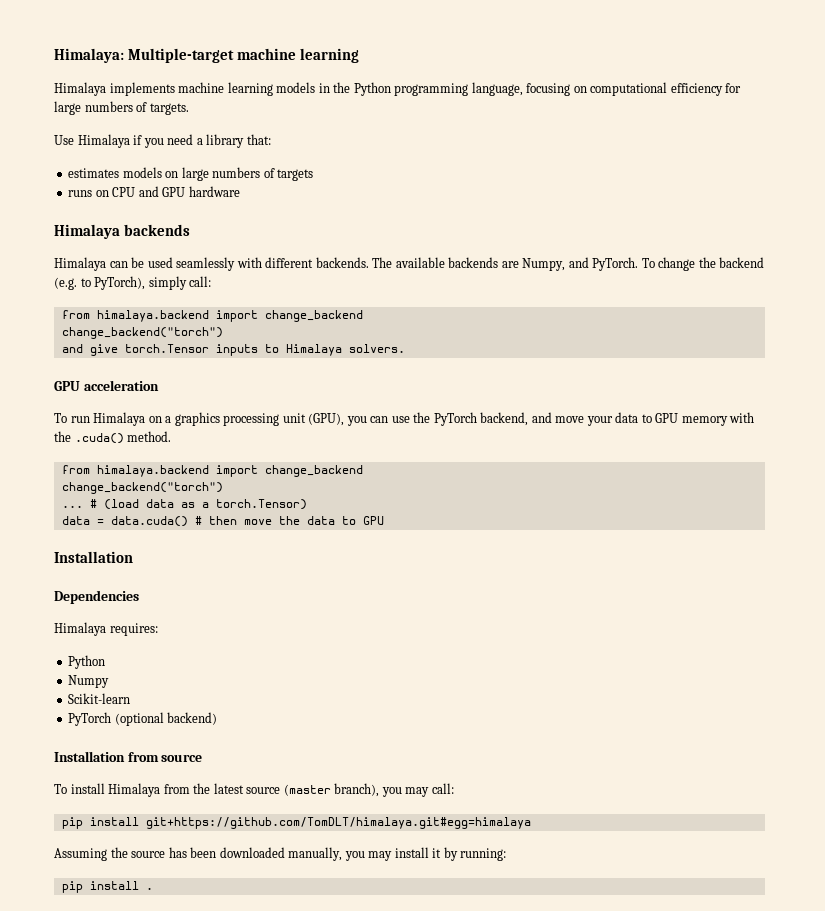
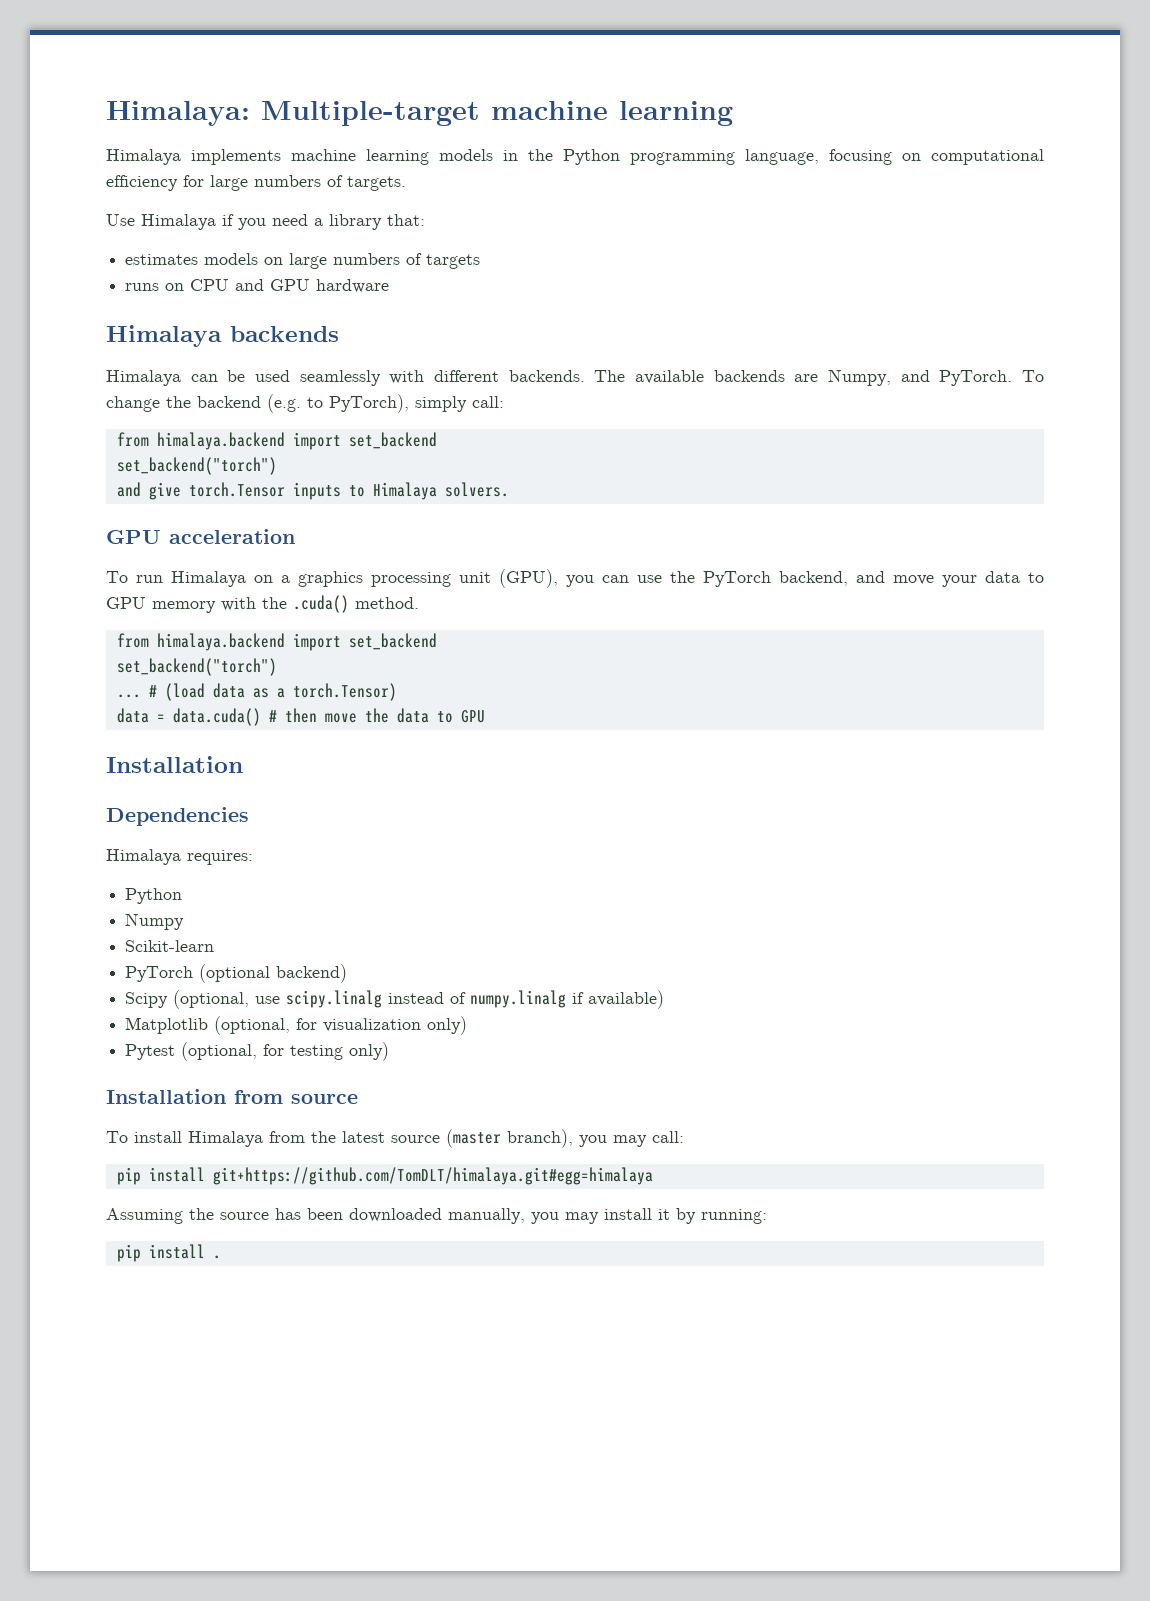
  To change the backend (e.g. to PyTorch), simply call:
- from himalaya.backend import change_backend
- change_backend("torch")
+ from himalaya.backend import set_backend
+ set_backend("torch")
  To run Himalaya on a graphics processing unit (GPU), you can use the PyTorch backend, and move your data to GPU memory with the .cuda() method.
- from himalaya.backend import change_backend
- change_backend("torch")
+ from himalaya.backend import set_backend
+ set_backend("torch")
+ Scipy (optional, use scipy.linalg instead of numpy.linalg if available)
+ Matplotlib (optional, for visualization only)
+ Pytest (optional, for testing only)

